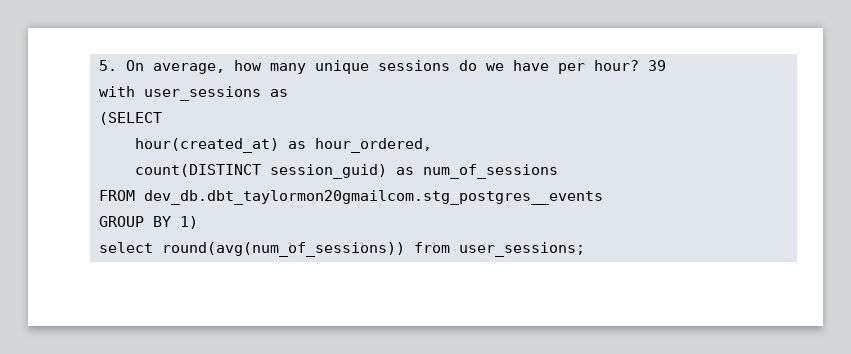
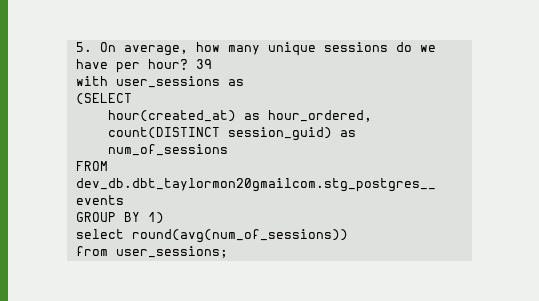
- select round(avg(num_of_sessions)) from user_sessions;
+ select round(avg(num_of_sessions))
+ from user_sessions;

